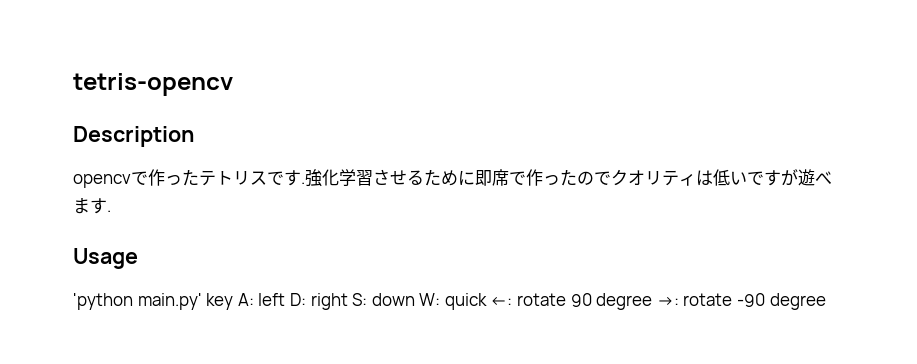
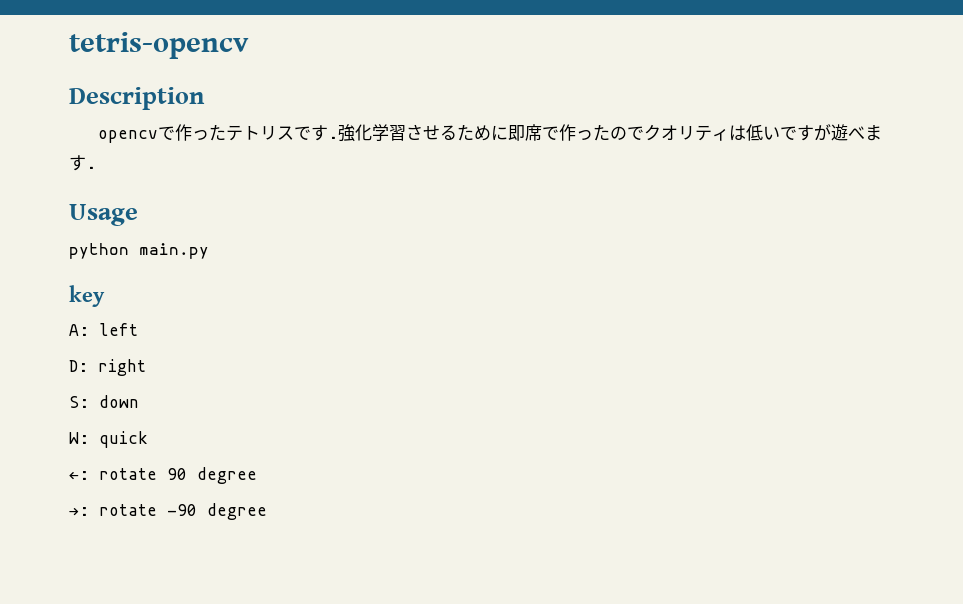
- 'python main.py' key A: left D: right S: down W: quick ←: rotate 90 degree →: rotate -90 degree
+ python main.py
+ key
+ A: left
+ D: right
+ S: down
+ W: quick
+ ←: rotate 90 degree
+ →: rotate -90 degree

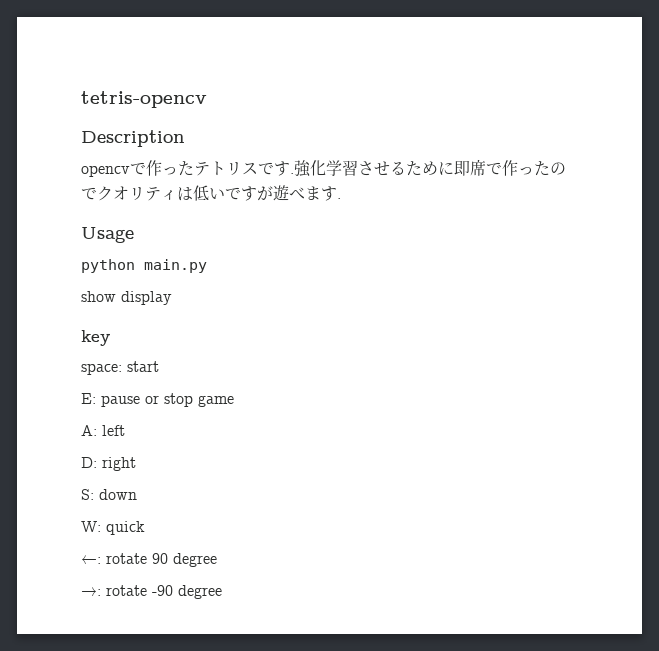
+ show display
+ space: start
+ E: pause or stop game

